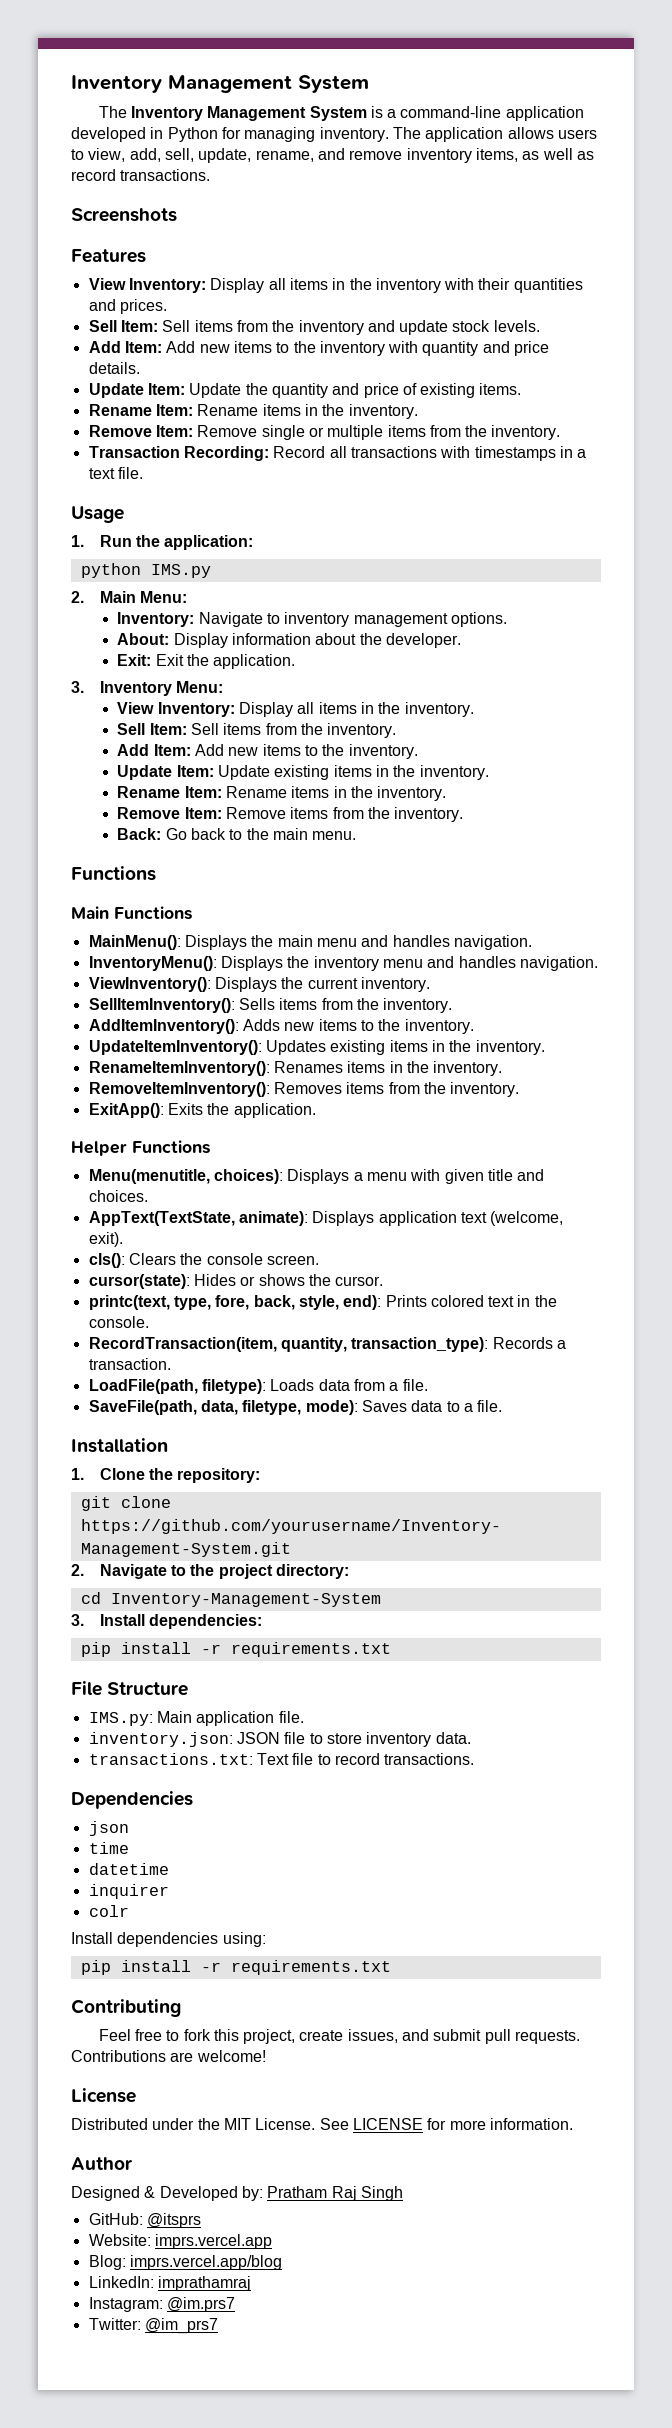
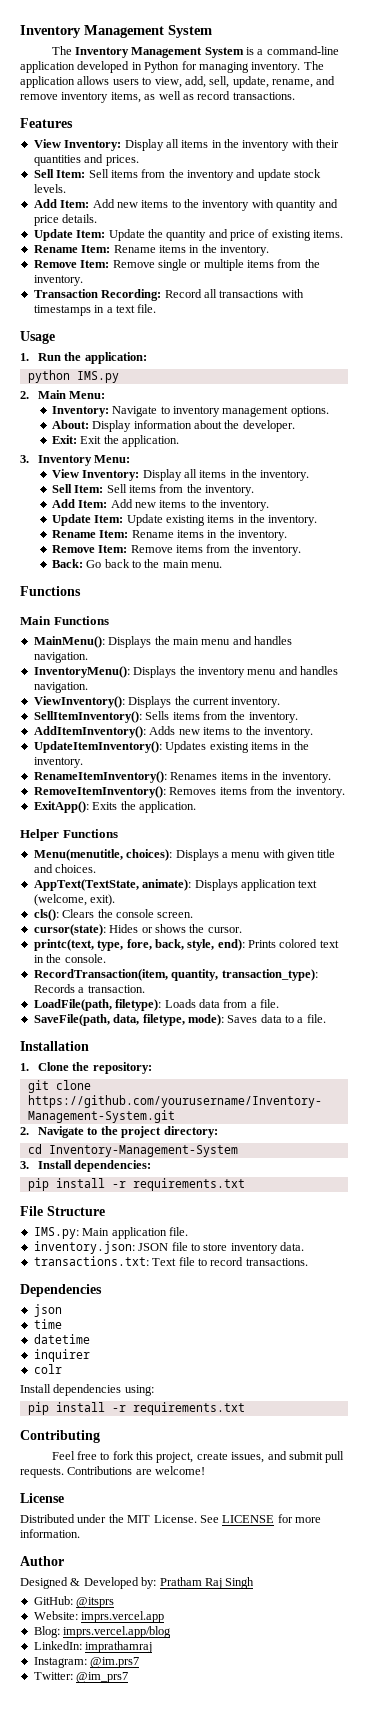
- Screenshots

